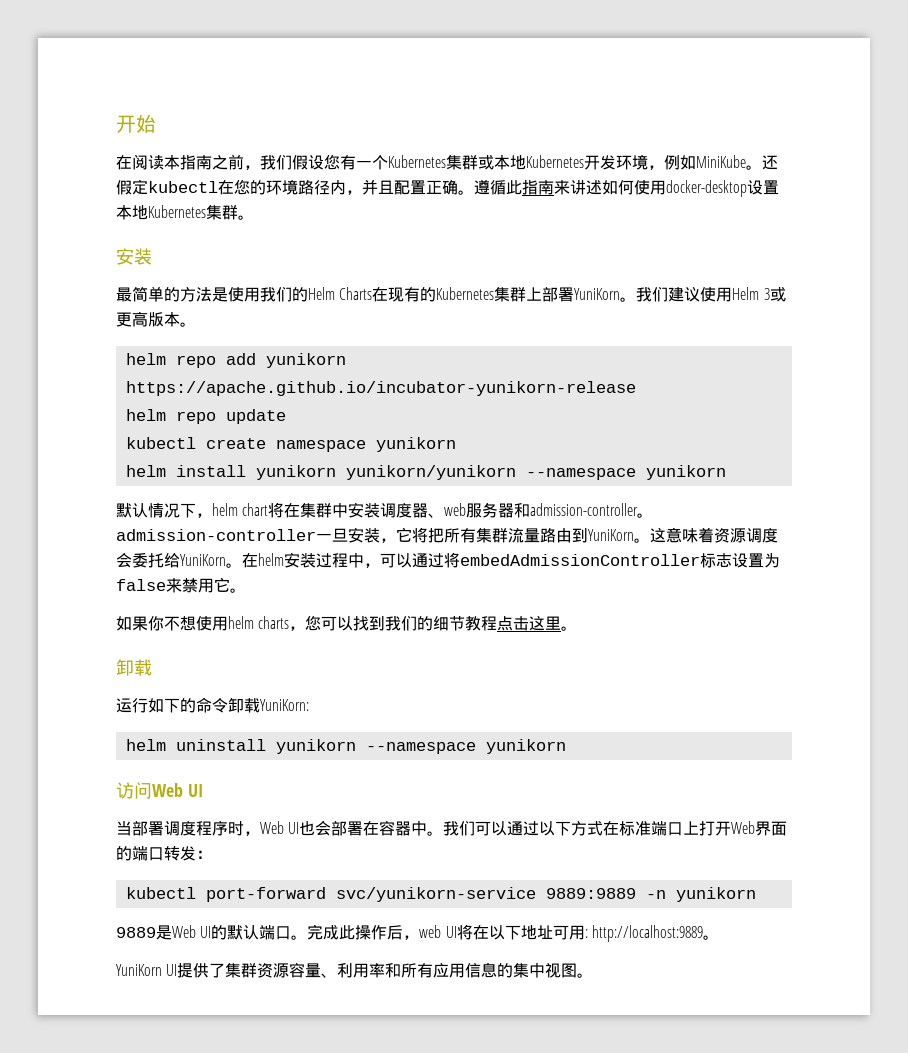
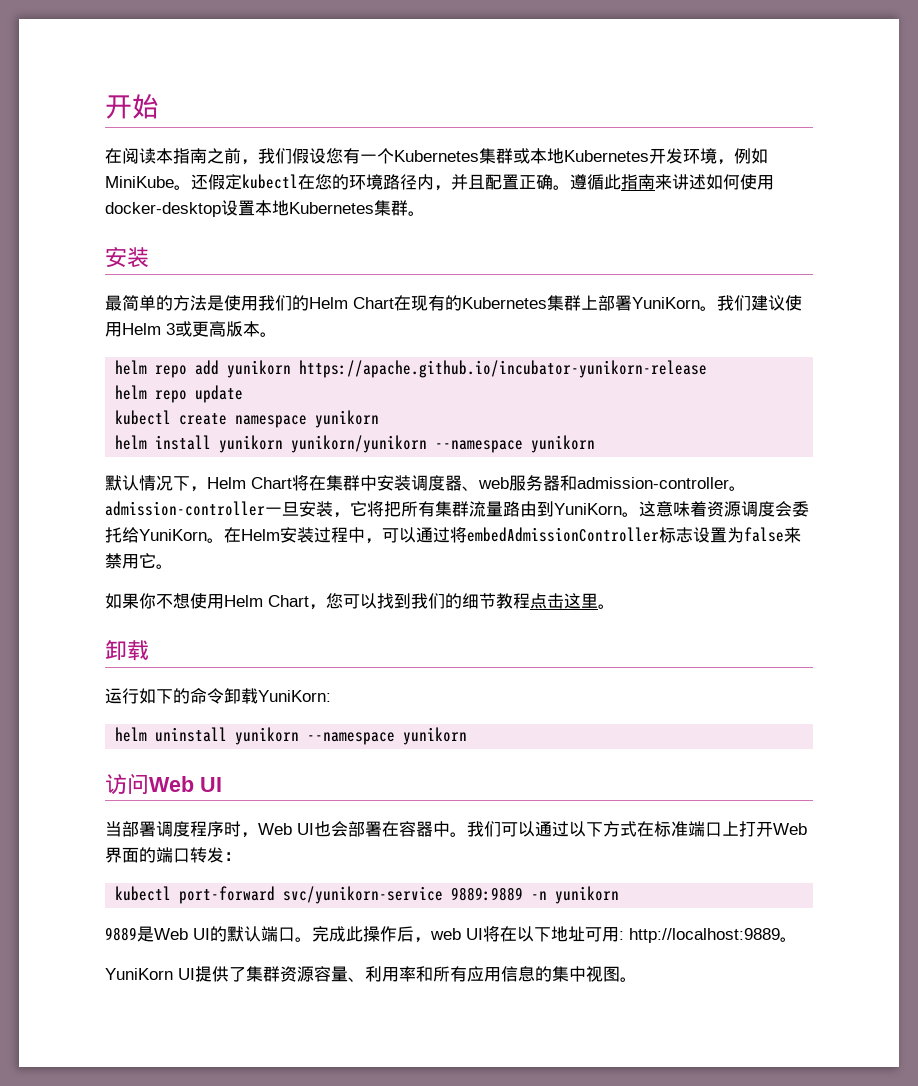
- 最简单的方法是使用我们的Helm Charts在现有的Kubernetes集群上部署YuniKorn。
+ 最简单的方法是使用我们的Helm Chart在现有的Kubernetes集群上部署YuniKorn。
- 默认情况下，helm chart将在集群中安装调度器、web服务器和admission-controller。admission-controller一旦安装，它将把所有集群流量路由到YuniKorn。
+ 默认情况下，Helm Chart将在集群中安装调度器、web服务器和admission-controller。admission-controller一旦安装，它将把所有集群流量路由到YuniKorn。
- 在helm安装过程中，可以通过将embedAdmissionController标志设置为false来禁用它。
+ 在Helm安装过程中，可以通过将embedAdmissionController标志设置为false来禁用它。
- 如果你不想使用helm charts，您可以找到我们的细节教程点击这里。
+ 如果你不想使用Helm Chart，您可以找到我们的细节教程点击这里。

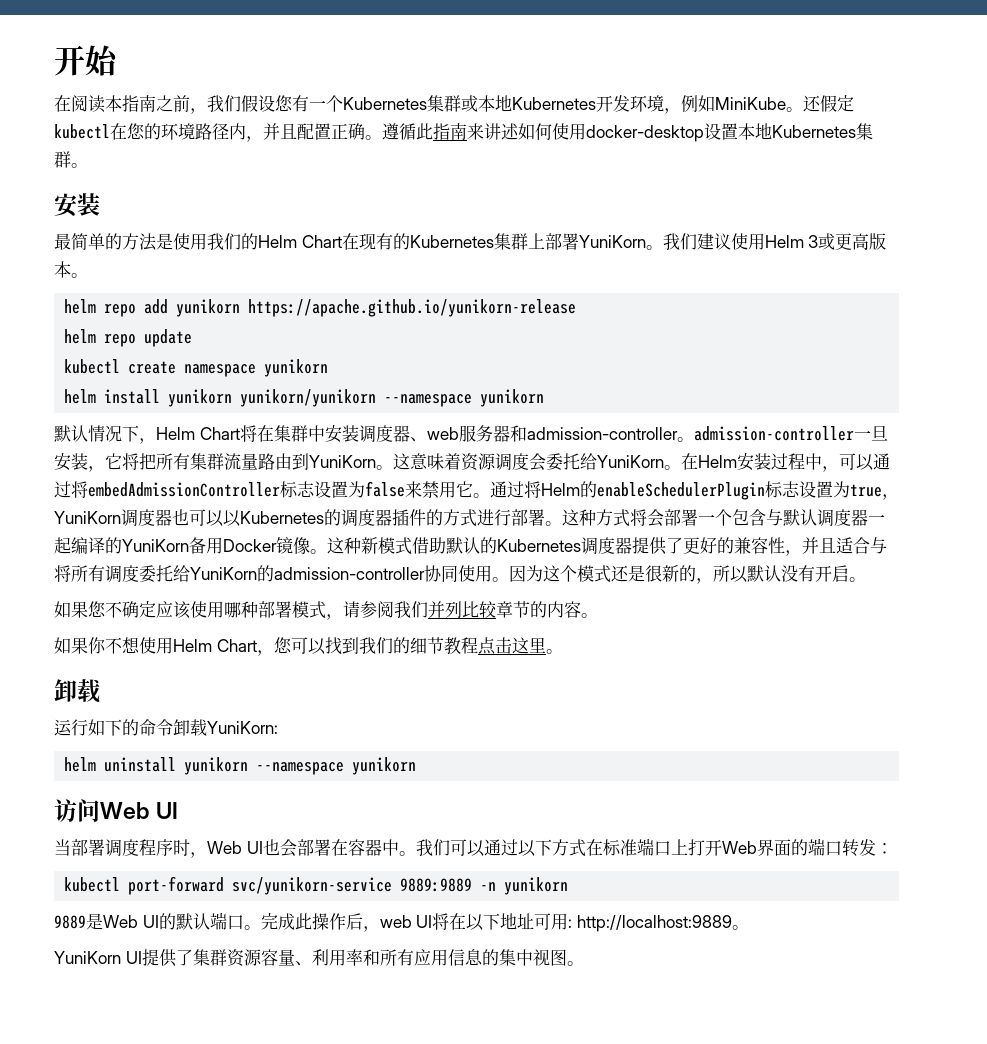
- helm repo add yunikorn https://apache.github.io/incubator-yunikorn-release
+ helm repo add yunikorn https://apache.github.io/yunikorn-release
+ 通过将Helm的enableSchedulerPlugin标志设置为true，YuniKorn调度器也可以以Kubernetes的调度器插件的方式进行部署。这种方式将会部署一个包含与默认调度器一起编译的YuniKorn备用Docker镜像。这种新模式借助默认的Kubernetes调度器提供了更好的兼容性，并且适合与将所有调度委托给YuniKorn的admission-controller协同使用。因为这个模式还是很新的，所以默认没有开启。
+ 如果您不确定应该使用哪种部署模式，请参阅我们并列比较章节的内容。

